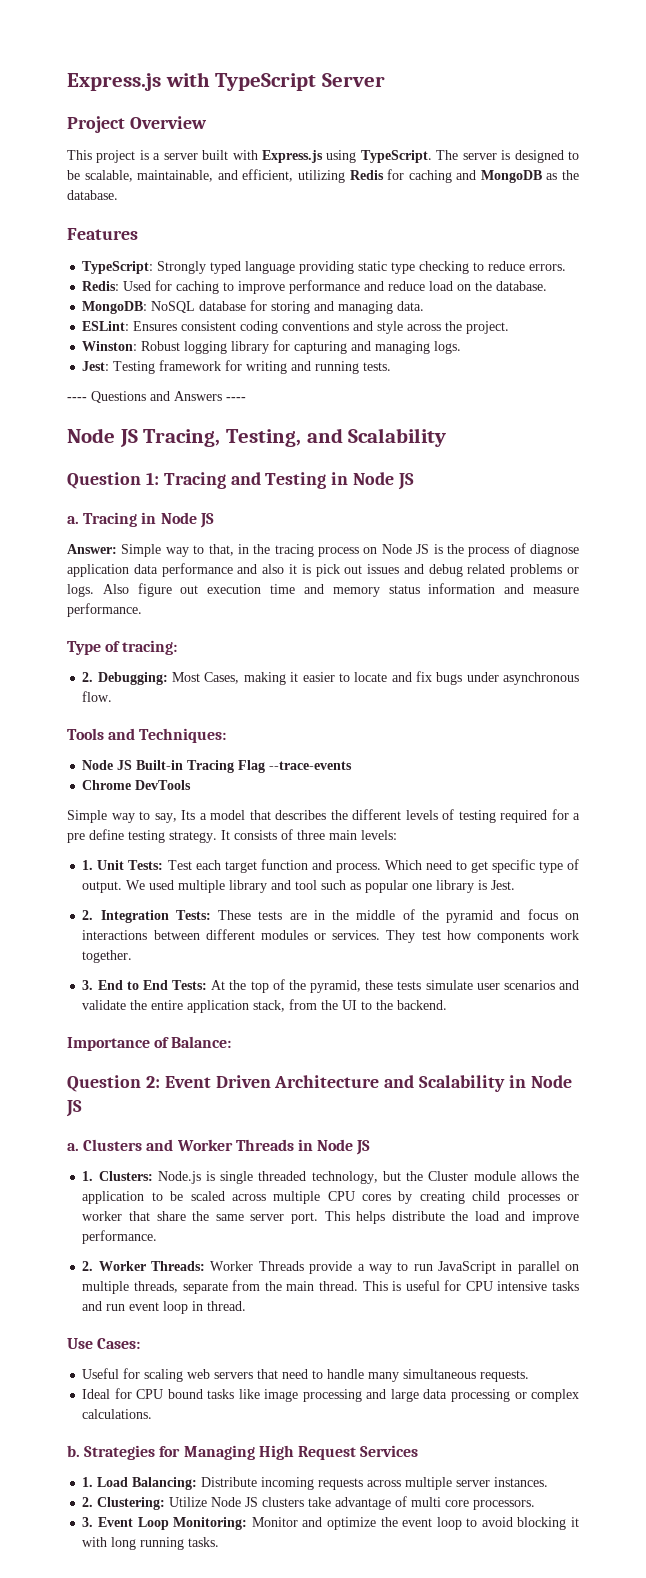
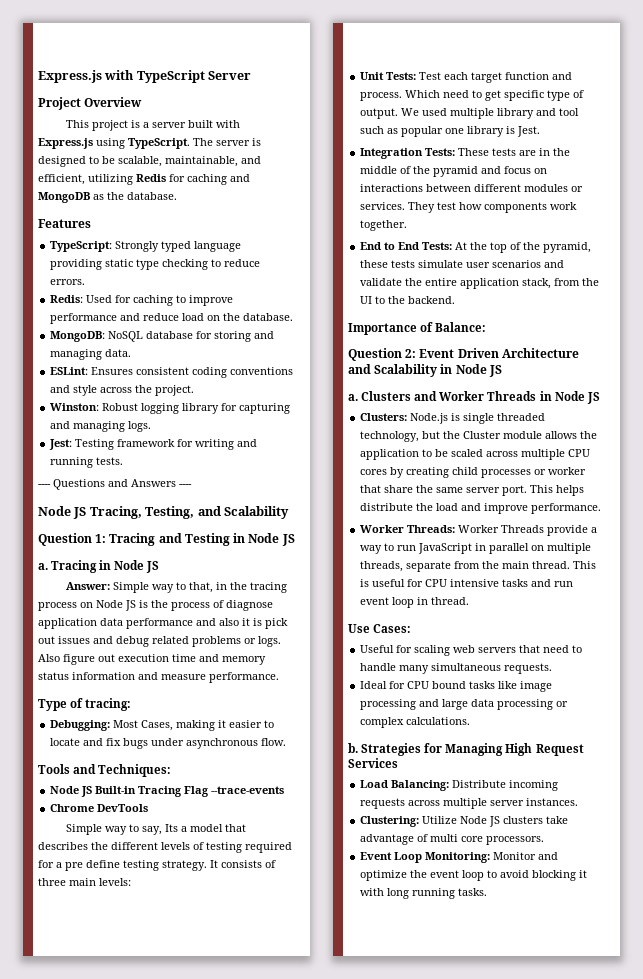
- 2. Debugging: Most Cases, making it easier to locate and fix bugs under asynchronous flow.
+ Debugging: Most Cases, making it easier to locate and fix bugs under asynchronous flow.
- 1. Unit Tests: Test each target function and process.
+ Unit Tests: Test each target function and process.
- 2. Integration Tests: These tests are in the middle of the pyramid and focus on interactions between different modules or services.
+ Integration Tests: These tests are in the middle of the pyramid and focus on interactions between different modules or services.
- 3. End to End Tests: At the top of the pyramid, these tests simulate user scenarios and validate the entire application stack, from the UI to the backend.
+ End to End Tests: At the top of the pyramid, these tests simulate user scenarios and validate the entire application stack, from the UI to the backend.
- 1. Clusters: Node.js is single threaded technology, but the Cluster module allows the application to be scaled across multiple CPU cores by creating child processes or worker that share the same server port.
+ Clusters: Node.js is single threaded technology, but the Cluster module allows the application to be scaled across multiple CPU cores by creating child processes or worker that share the same server port.
- 2. Worker Threads: Worker Threads provide a way to run JavaScript in parallel on multiple threads, separate from the main thread.
+ Worker Threads: Worker Threads provide a way to run JavaScript in parallel on multiple threads, separate from the main thread.
- 1. Load Balancing: Distribute incoming requests across multiple server instances.
+ Load Balancing: Distribute incoming requests across multiple server instances.
- 2. Clustering: Utilize Node JS clusters take advantage of multi core processors.
+ Clustering: Utilize Node JS clusters take advantage of multi core processors.
- 3. Event Loop Monitoring: Monitor and optimize the event loop to avoid blocking it with long running tasks.
+ Event Loop Monitoring: Monitor and optimize the event loop to avoid blocking it with long running tasks.

